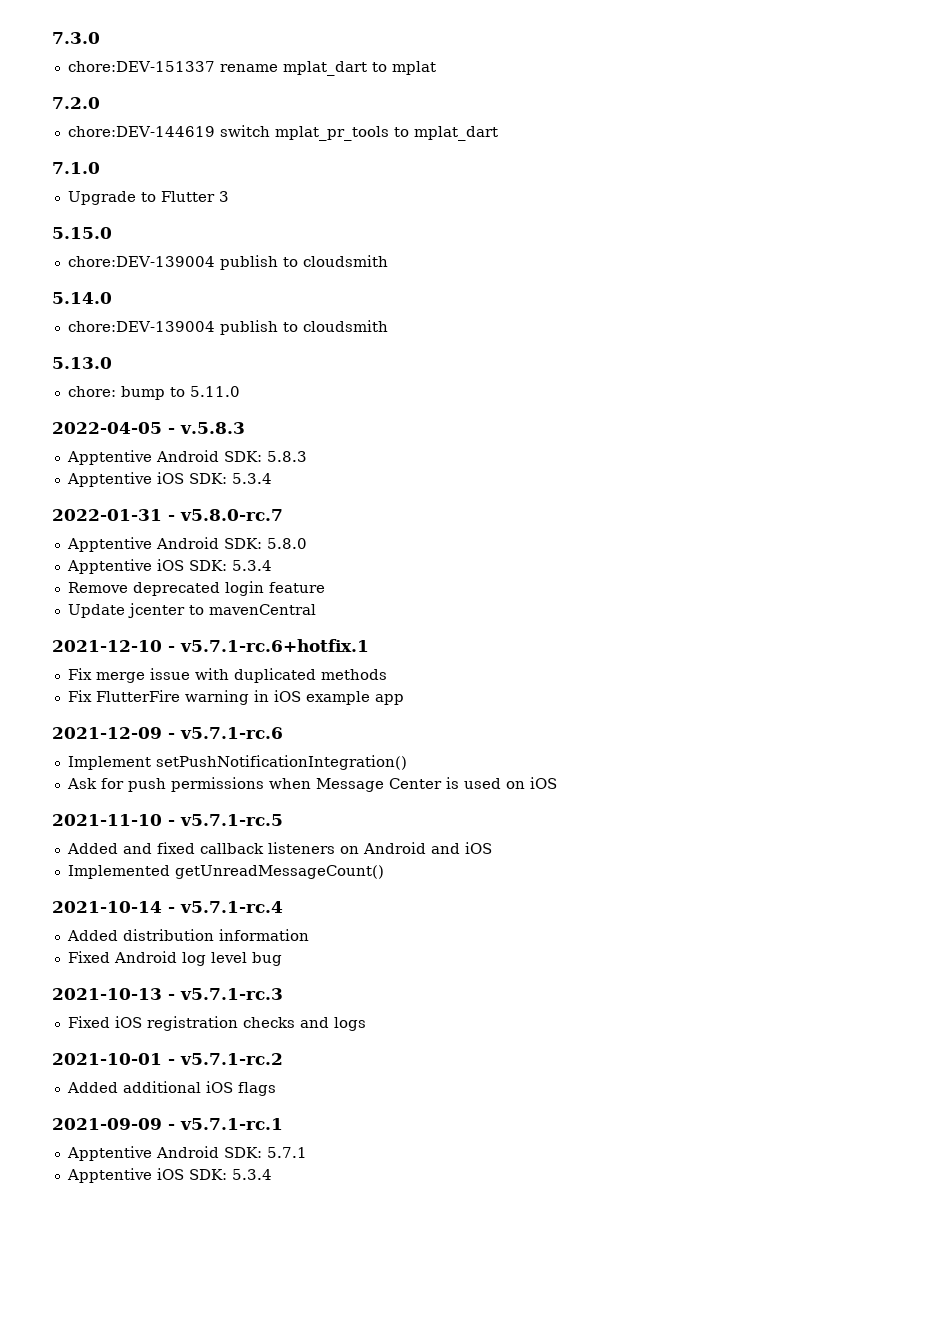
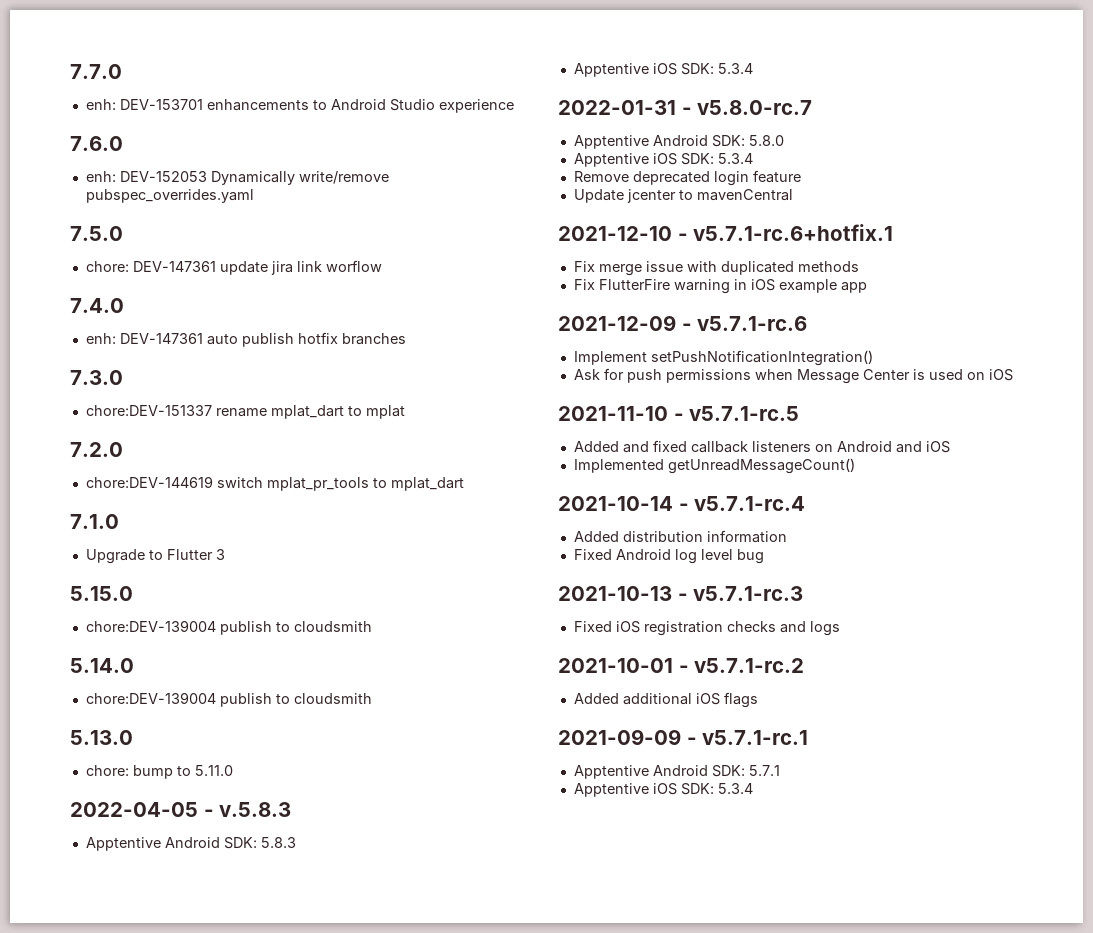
+ 7.7.0
+ enh: DEV-153701 enhancements to Android Studio experience
+ 7.6.0
+ enh: DEV-152053 Dynamically write/remove pubspec_overrides.yaml
+ 7.5.0
+ chore: DEV-147361 update jira link worflow
+ 7.4.0
+ enh: DEV-147361 auto publish hotfix branches

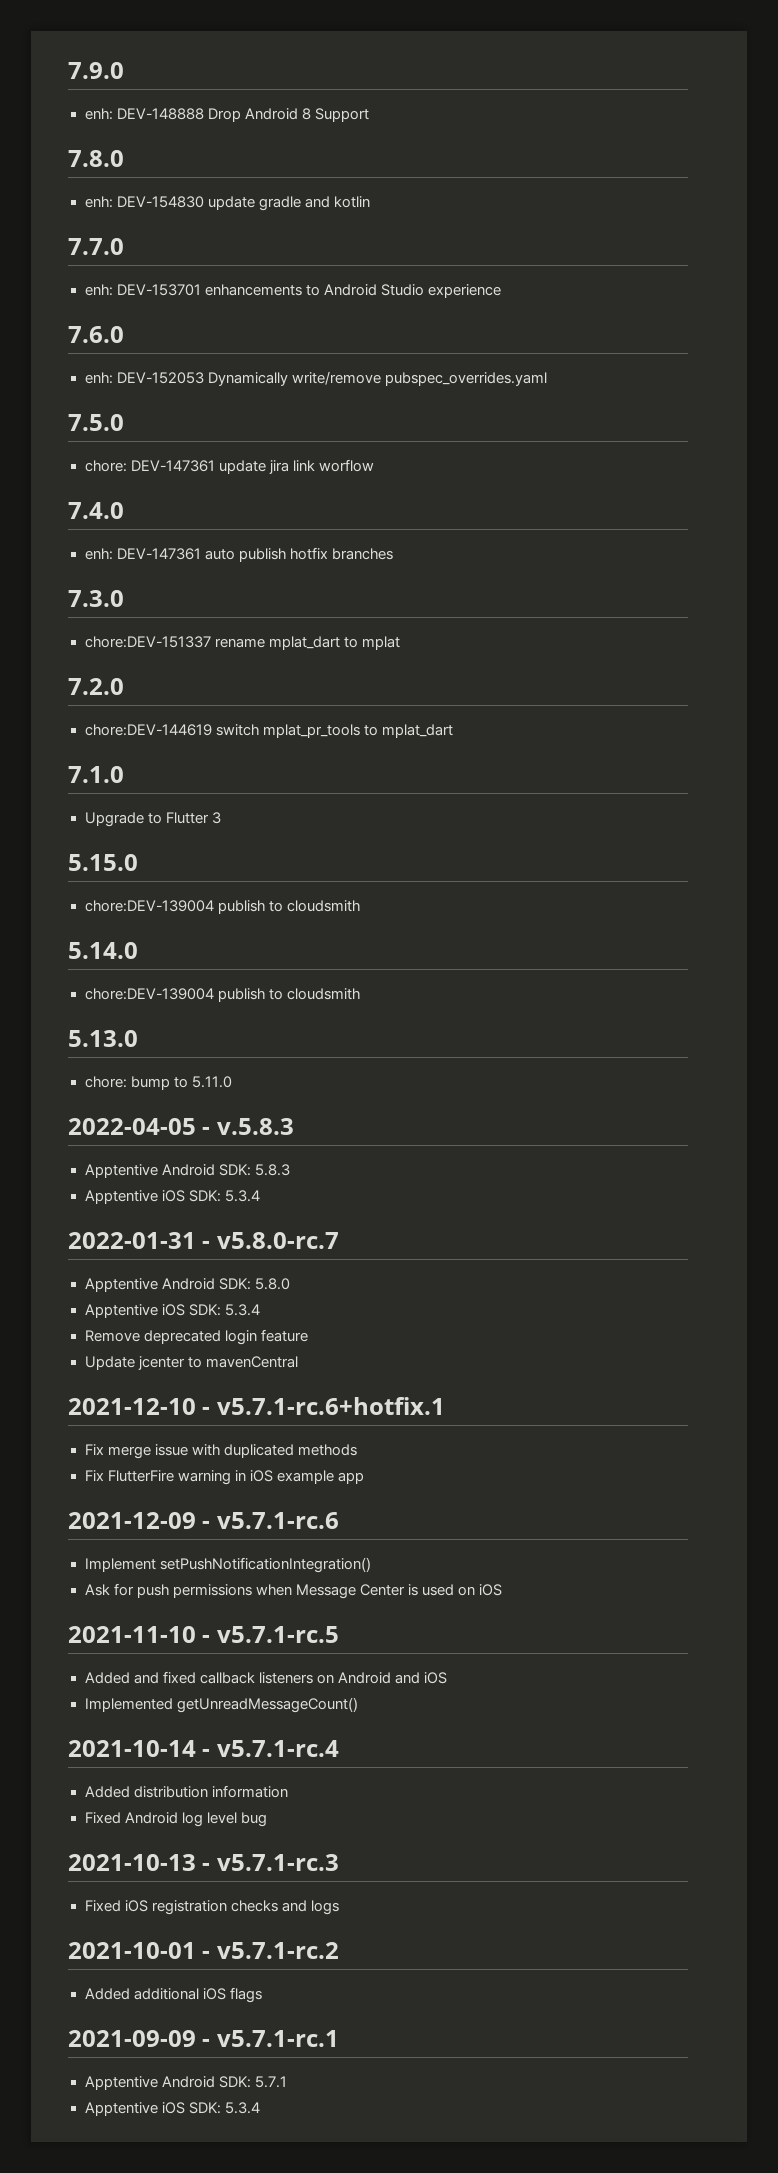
+ 7.9.0
+ enh: DEV-148888 Drop Android 8 Support
+ 7.8.0
+ enh: DEV-154830 update gradle and kotlin

